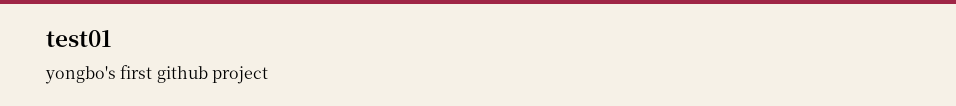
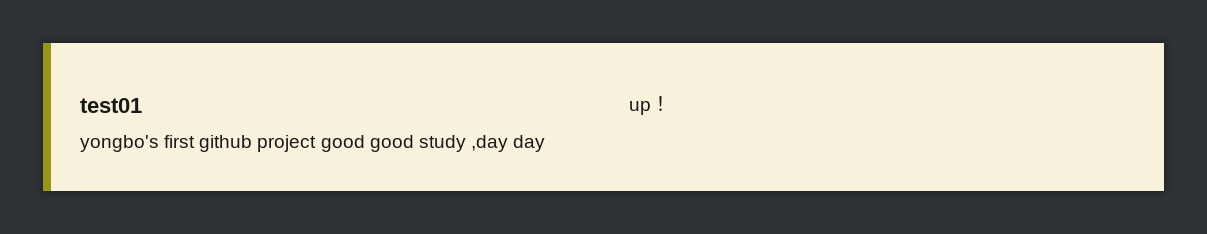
- yongbo's first github project
+ yongbo's first github project good good study ,day day up！

